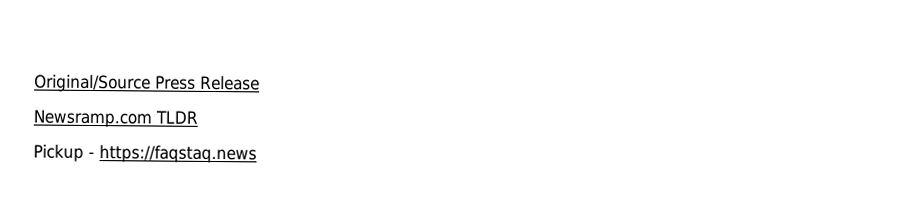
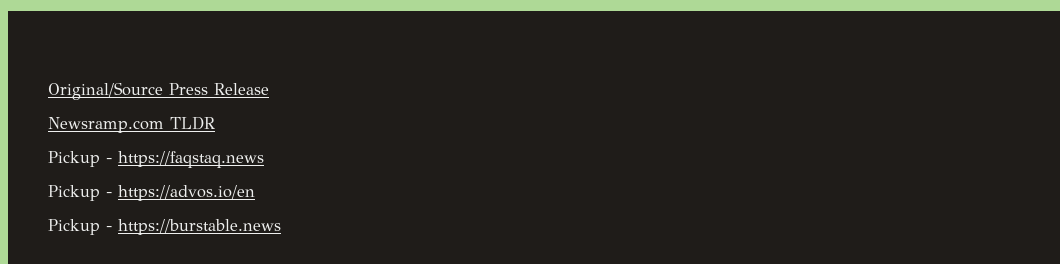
+ Pickup - https://advos.io/en
+ Pickup - https://burstable.news

